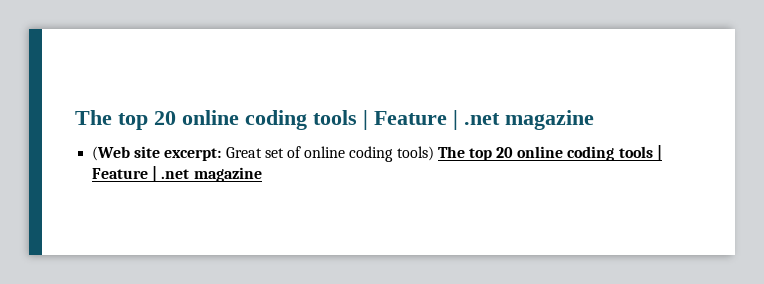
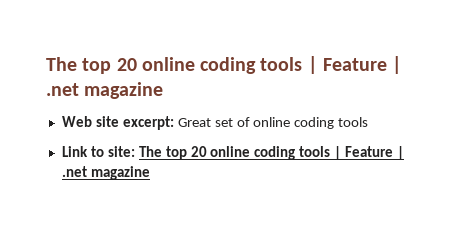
- (Web site excerpt: Great set of online coding tools) The top 20 online coding tools | Feature | .net magazine
+ Web site excerpt: Great set of online coding tools
+ Link to site: The top 20 online coding tools | Feature | .net magazine

